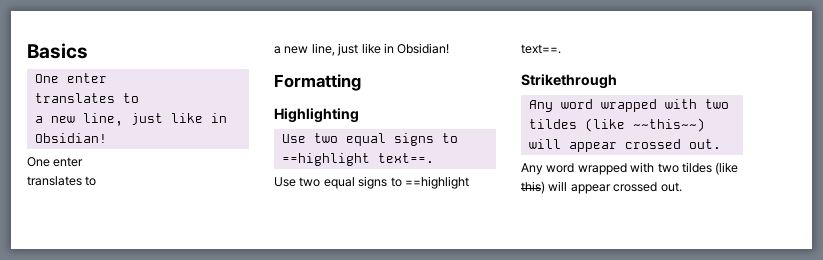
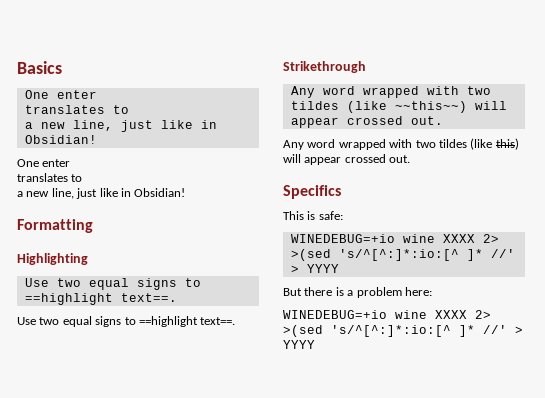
+ Specifics
+ This is safe:
+ WINEDEBUG=+io wine XXXX 2> >(sed 's/^[^:]*:io:[^ ]* //' > YYYY
+ But there is a problem here:
+ WINEDEBUG=+io wine XXXX 2> >(sed 's/^[^:]*:io:[^ ]* //' > YYYY

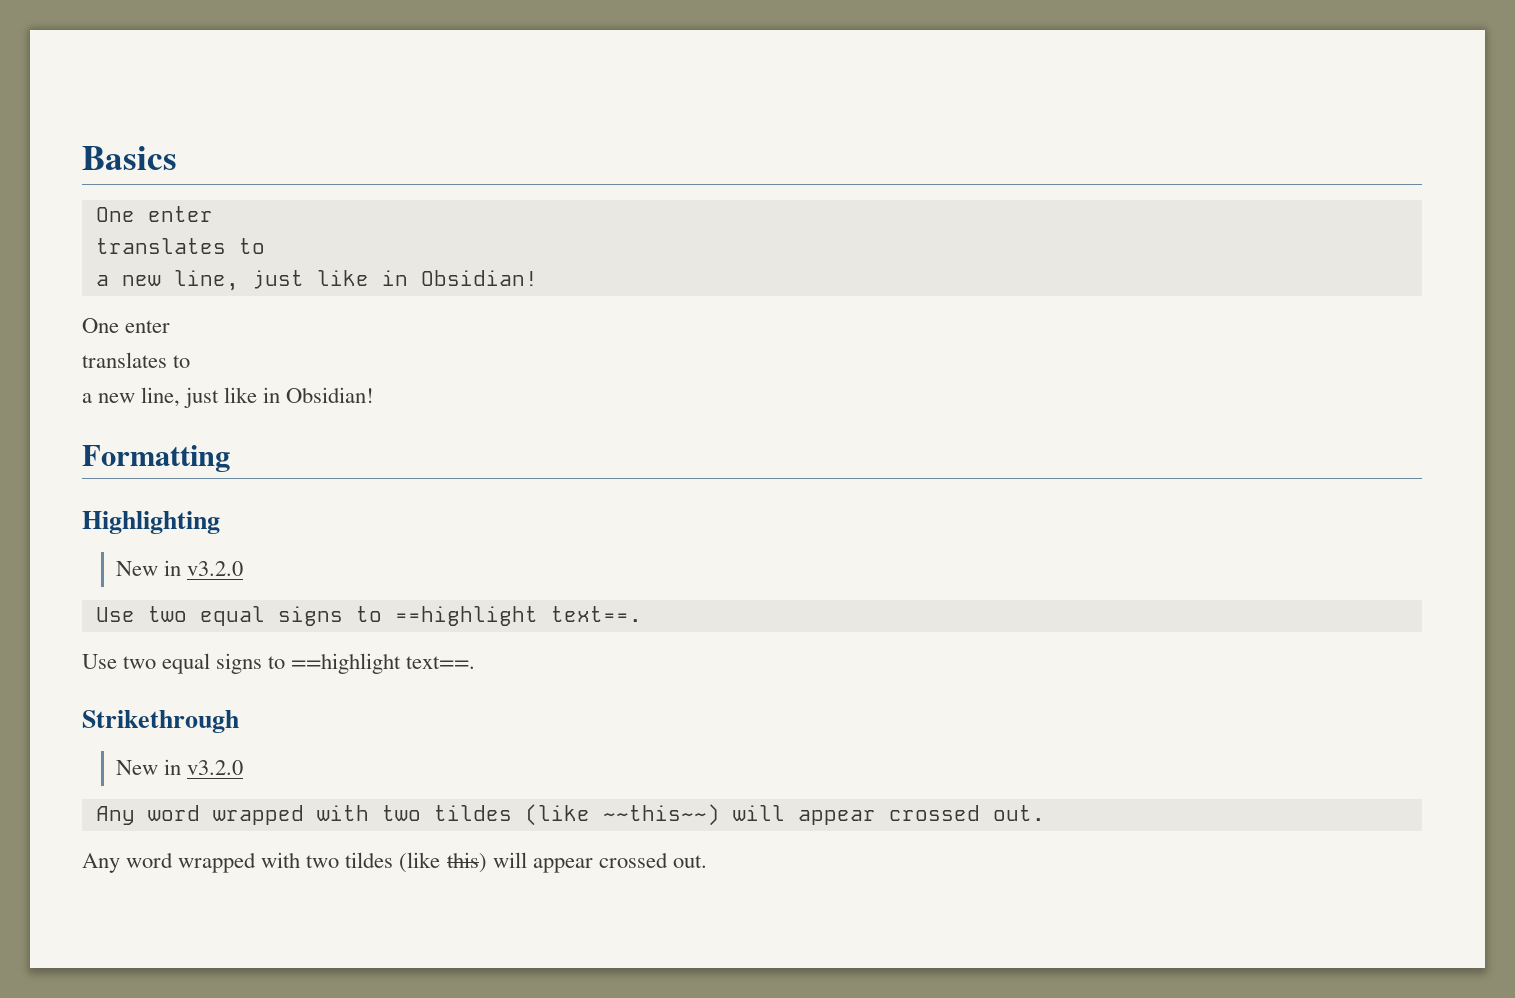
  Highlighting
+ New in v3.2.0
  Strikethrough
+ New in v3.2.0
- Specifics
- This is safe:
- WINEDEBUG=+io wine XXXX 2> >(sed 's/^[^:]*:io:[^ ]* //' > YYYY
- But there is a problem here:
- WINEDEBUG=+io wine XXXX 2> >(sed 's/^[^:]*:io:[^ ]* //' > YYYY

